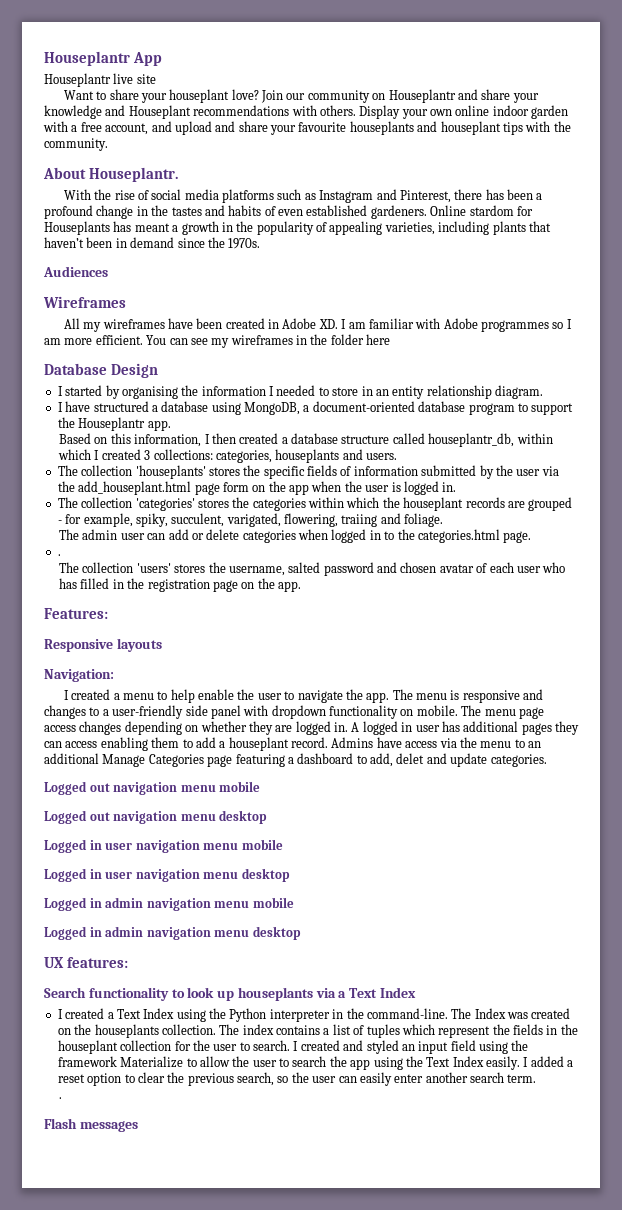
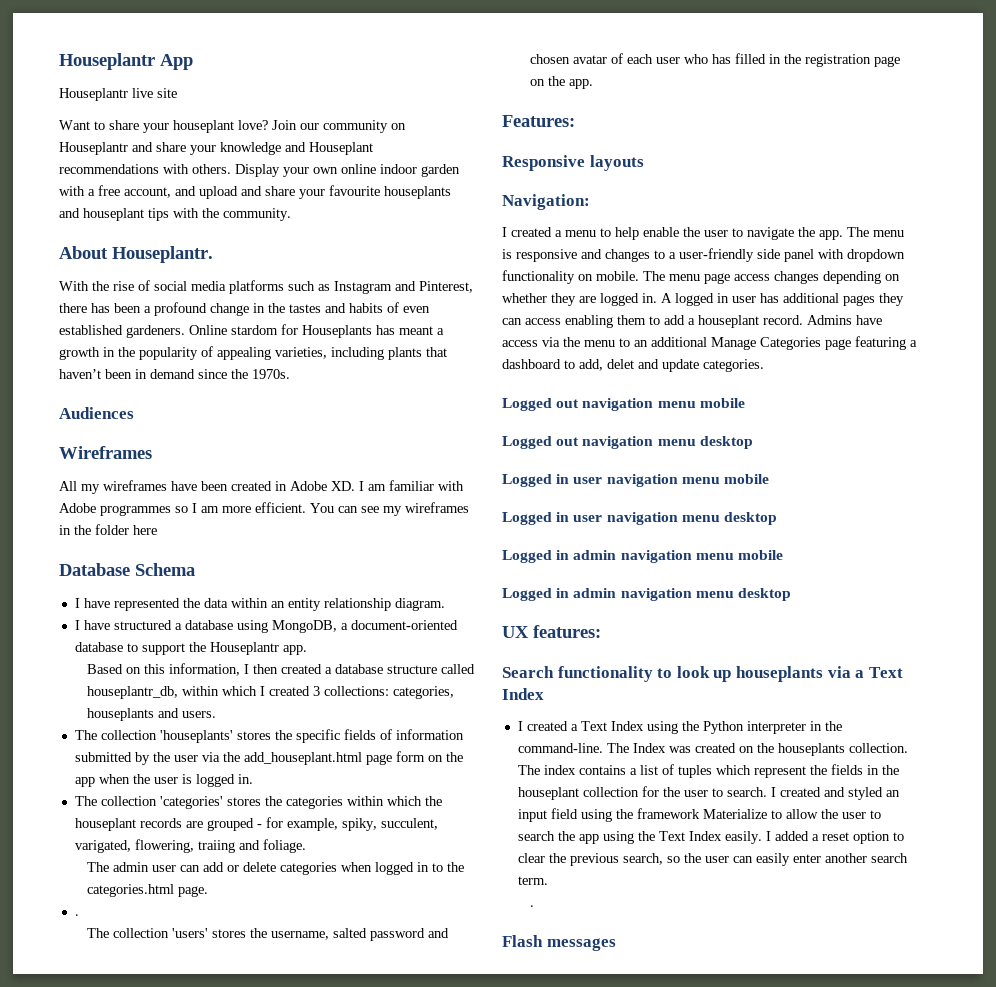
- Database Design
- I started by organising the information I needed to store in an entity relationship diagram.
+ Database Schema
+ I have represented the data within an entity relationship diagram.
- I have structured a database using MongoDB, a document-oriented database program to support the Houseplantr app.
+ I have structured a database using MongoDB, a document-oriented database to support the Houseplantr app.

